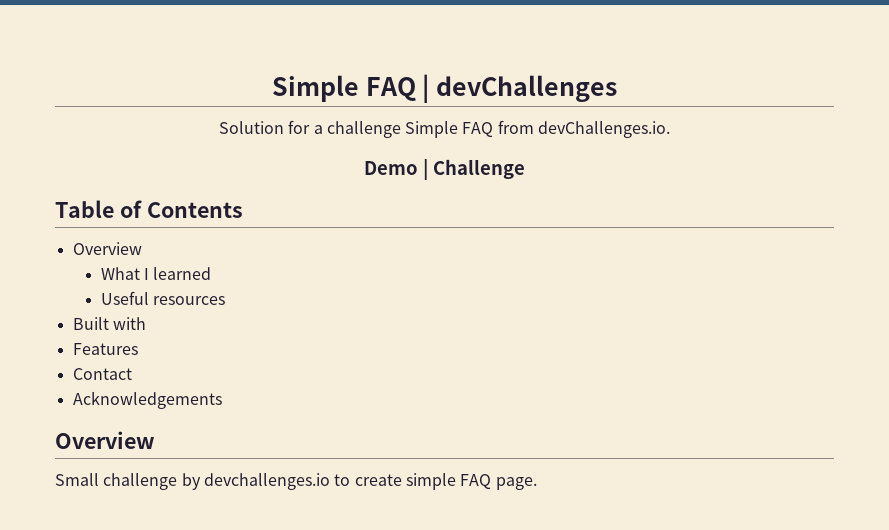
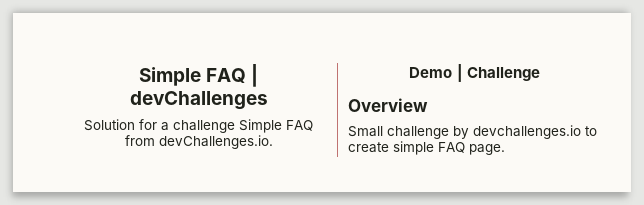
- Table of Contents
- Overview
- What I learned
- Useful resources
- Built with
- Features
- Contact
- Acknowledgements

